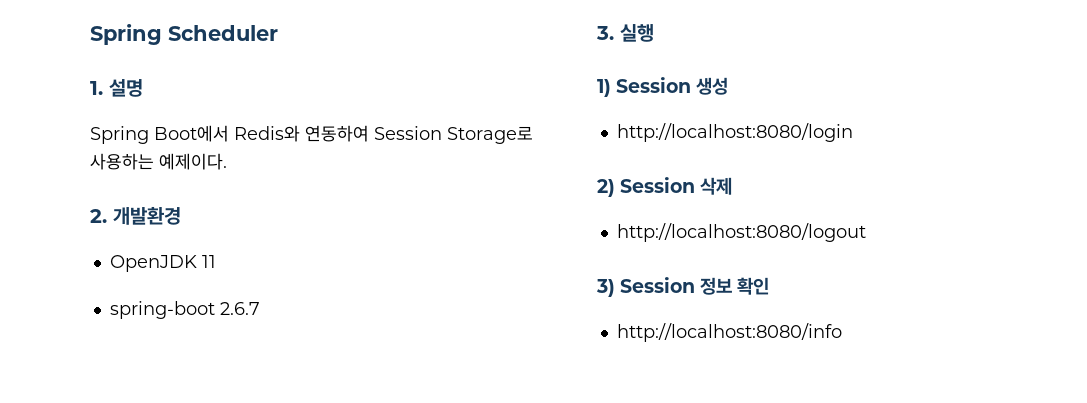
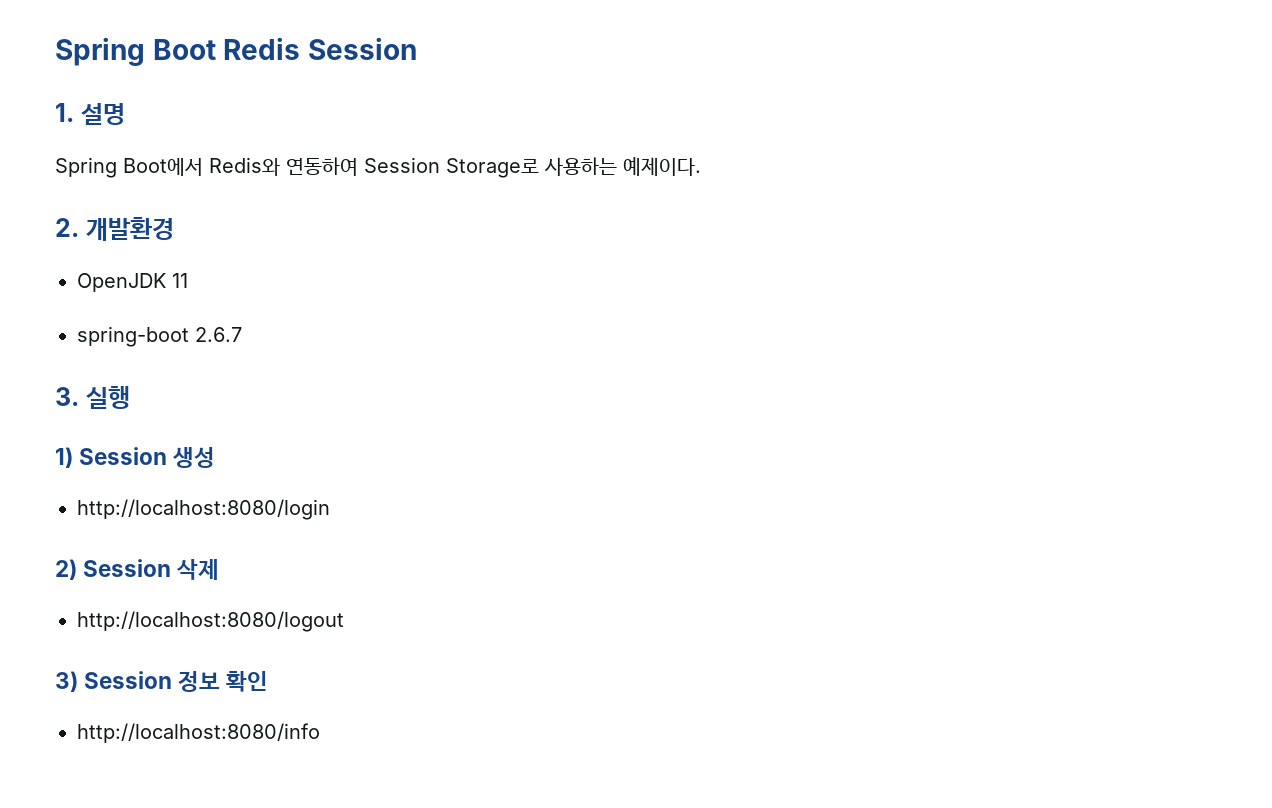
- Spring Scheduler
+ Spring Boot Redis Session

